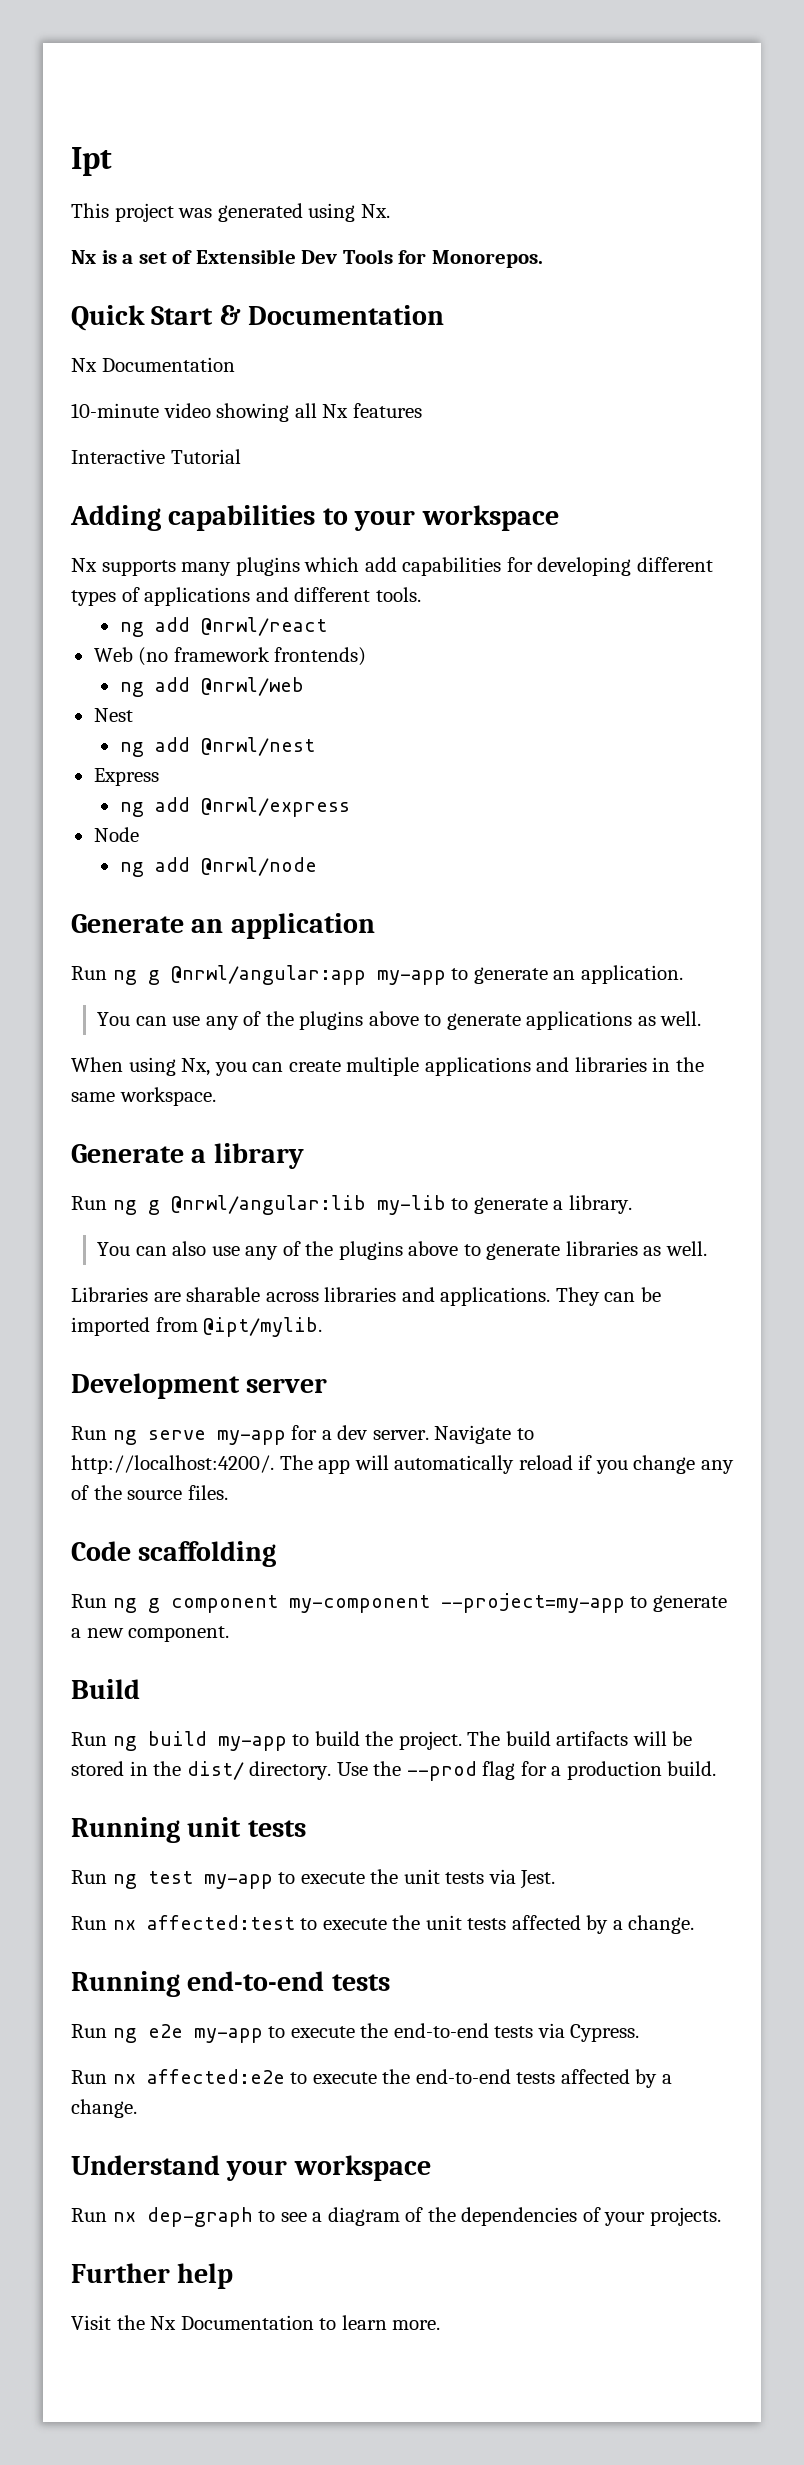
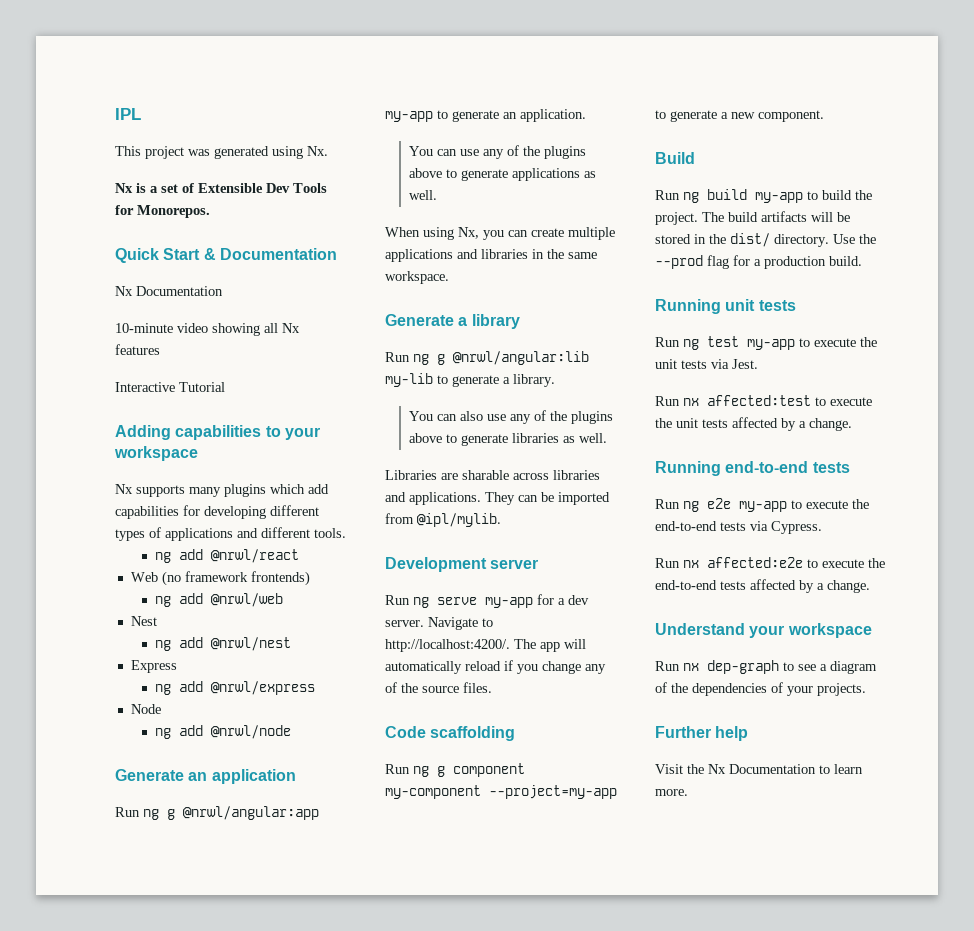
- Ipt
+ IPL
- They can be imported from @ipt/mylib.
+ They can be imported from @ipl/mylib.

